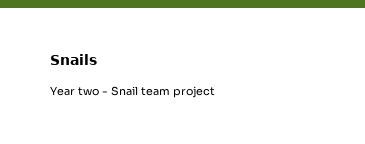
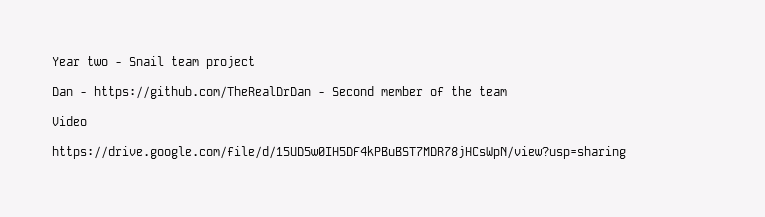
- Snails
+ Dan - https://github.com/TheRealDrDan - Second member of the team
+ Video
+ https://drive.google.com/file/d/15UD5w0IH5DF4kPBuBST7MDR78jHCsWpN/view?usp=sharing

